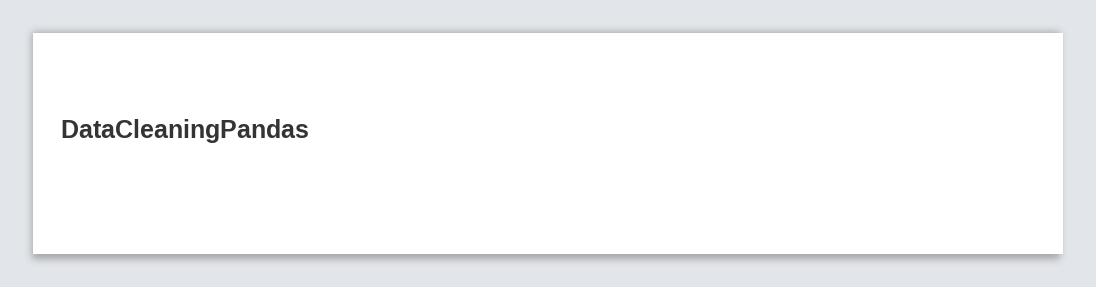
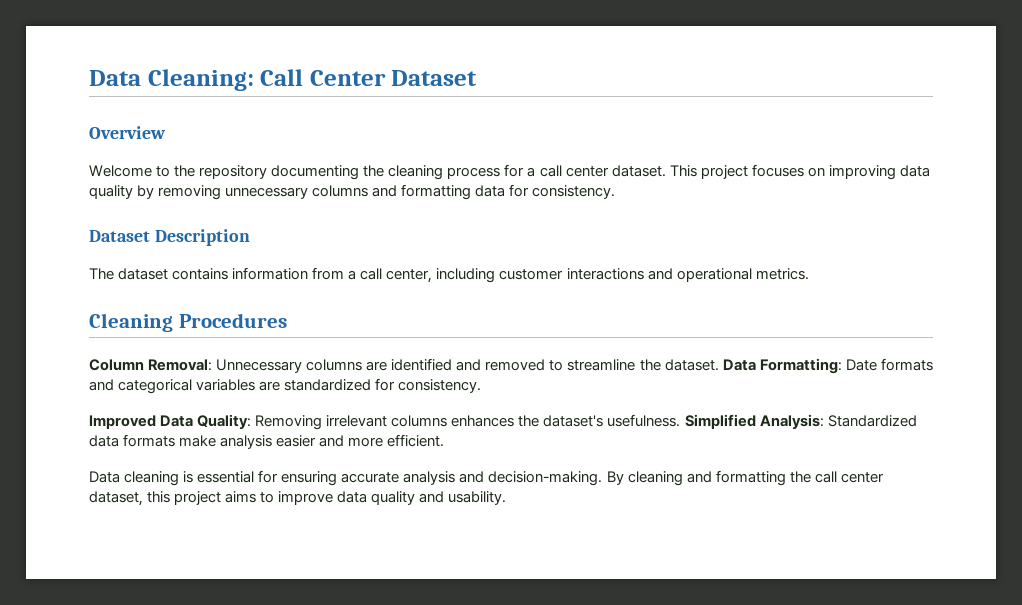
- DataCleaningPandas
+ Data Cleaning: Call Center Dataset
+ Overview
+ Welcome to the repository documenting the cleaning process for a call center dataset. This project focuses on improving data quality by removing unnecessary columns and formatting data for consistency.
+ Dataset Description
+ The dataset contains information from a call center, including customer interactions and operational metrics.
+ Cleaning Procedures
+ Column Removal: Unnecessary columns are identified and removed to streamline the dataset. Data Formatting: Date formats and categorical variables are standardized for consistency.
+ Improved Data Quality: Removing irrelevant columns enhances the dataset's usefulness. Simplified Analysis: Standardized data formats make analysis easier and more efficient.
+ Data cleaning is essential for ensuring accurate analysis and decision-making. By cleaning and formatting the call center dataset, this project aims to improve data quality and usability.

